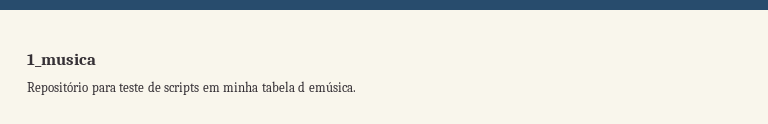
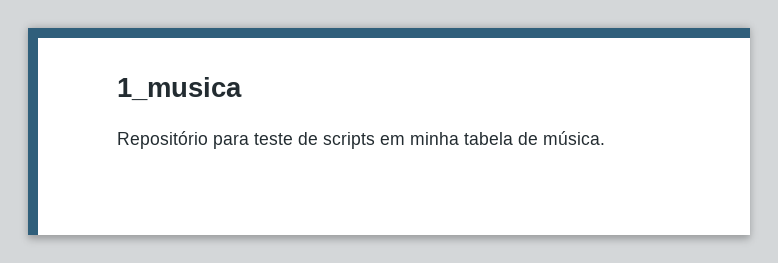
- Repositório para teste de scripts em minha tabela d emúsica.
+ Repositório para teste de scripts em minha tabela de música.

